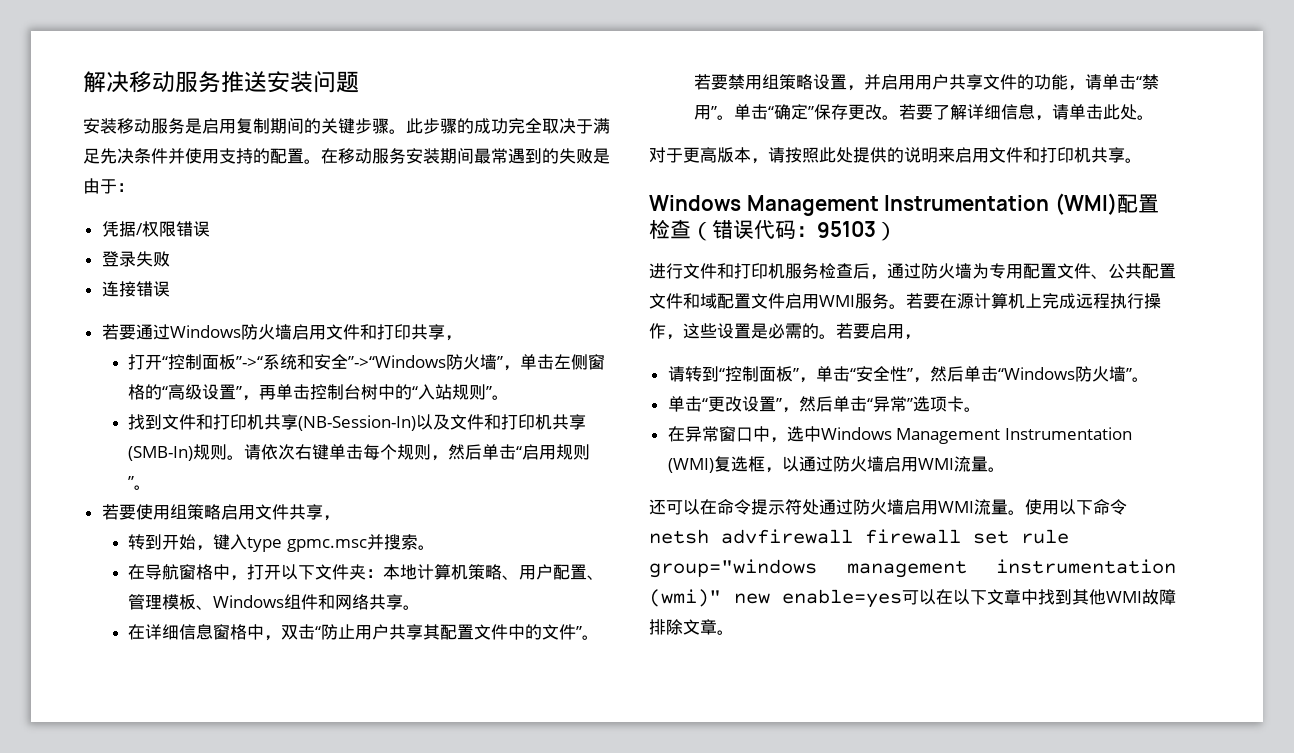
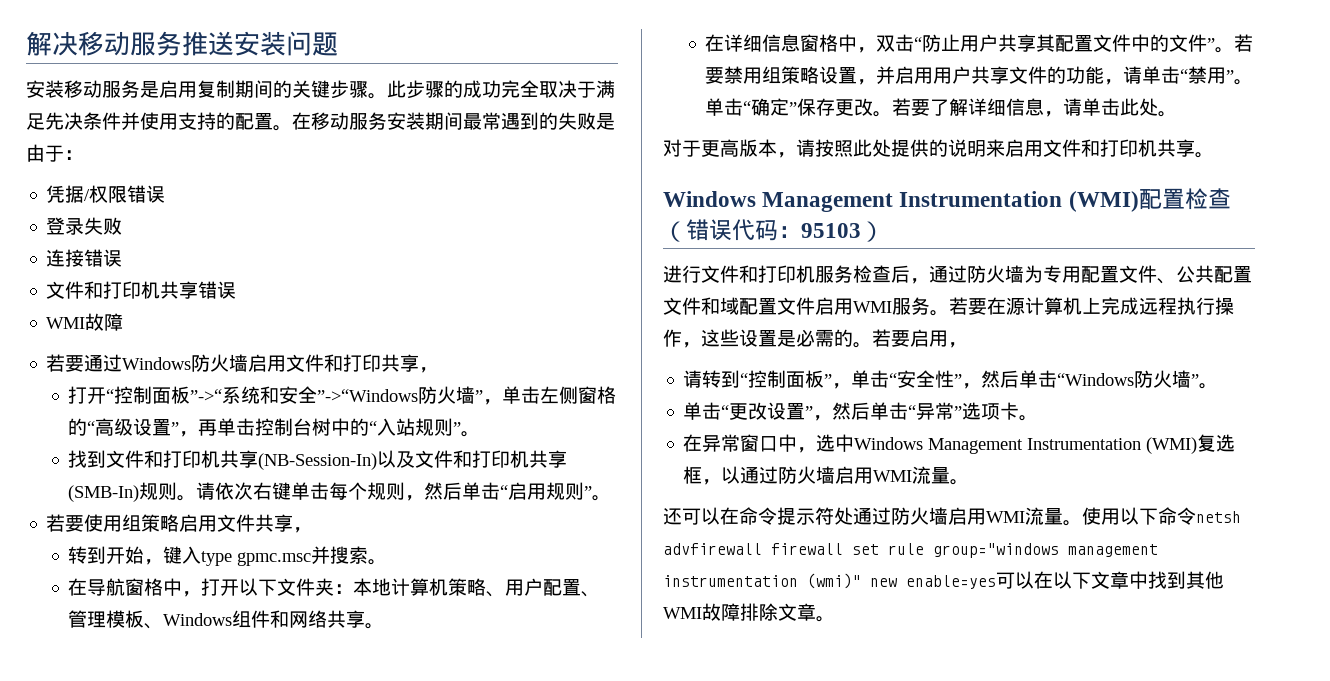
+ 文件和打印机共享错误
+ WMI故障

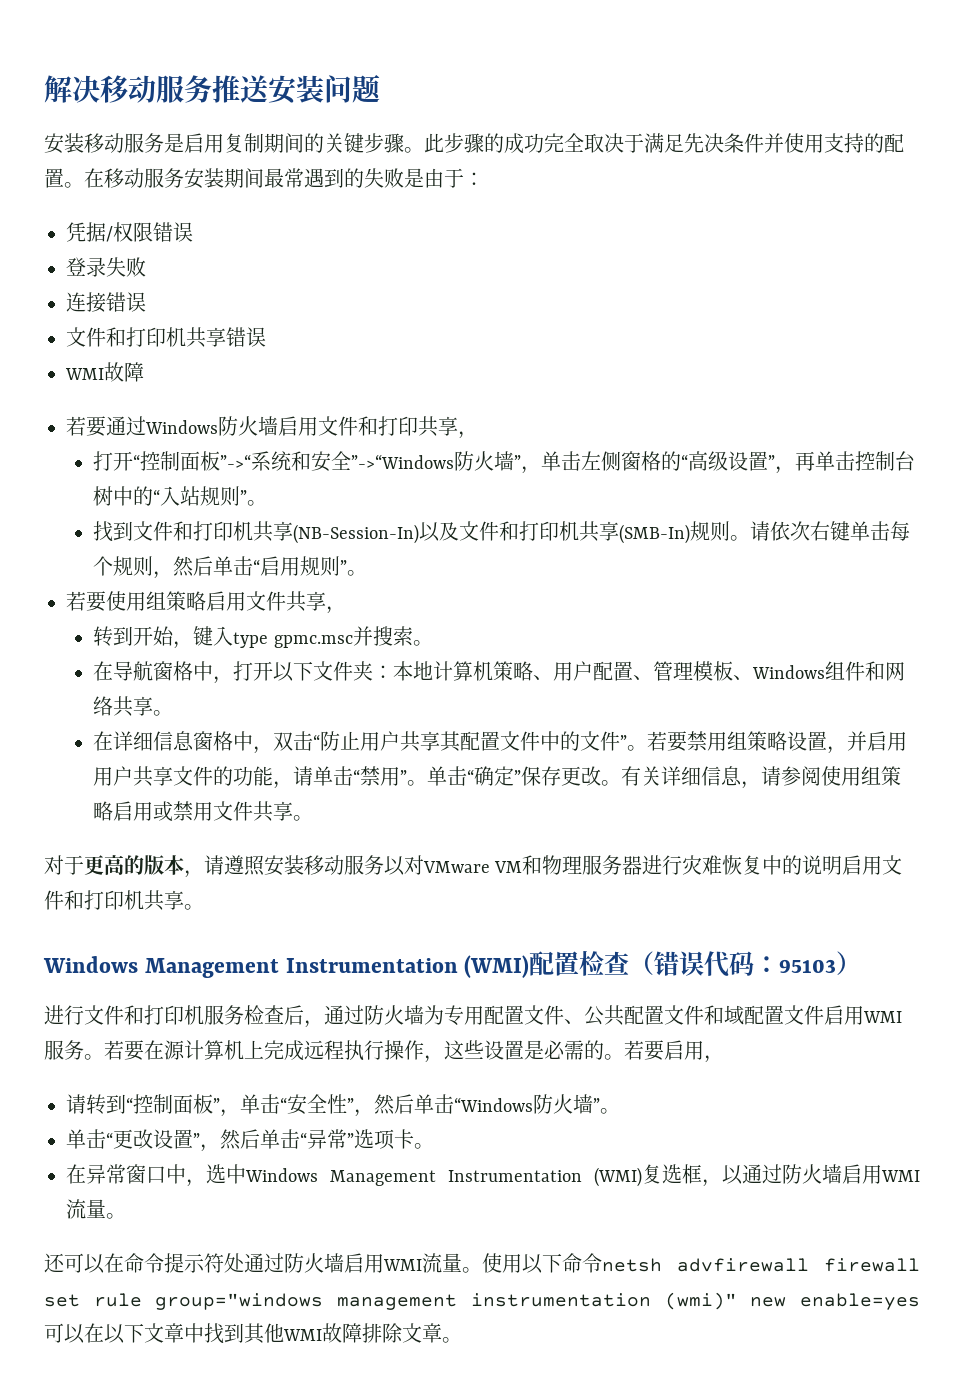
- 若要了解详细信息，请单击此处。
+ 有关详细信息，请参阅使用组策略启用或禁用文件共享。
- 对于更高版本，请按照此处提供的说明来启用文件和打印机共享。
+ 对于更高的版本，请遵照安装移动服务以对VMware VM和物理服务器进行灾难恢复中的说明启用文件和打印机共享。

